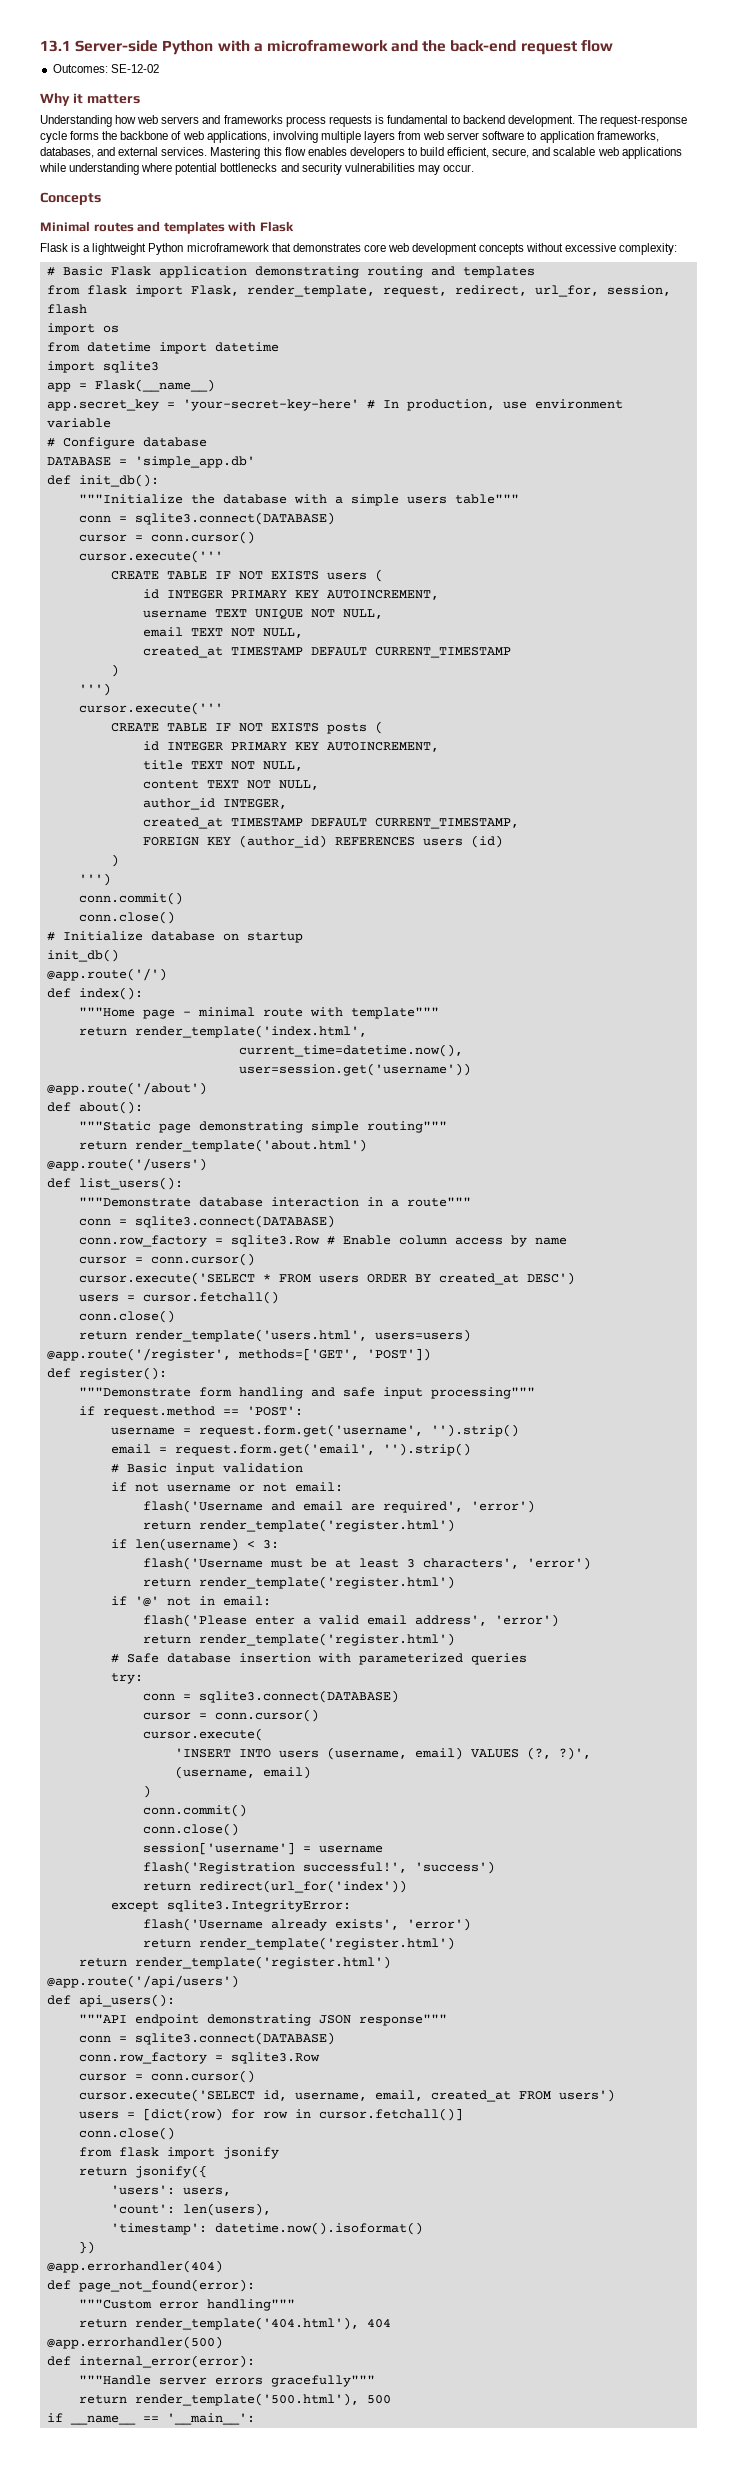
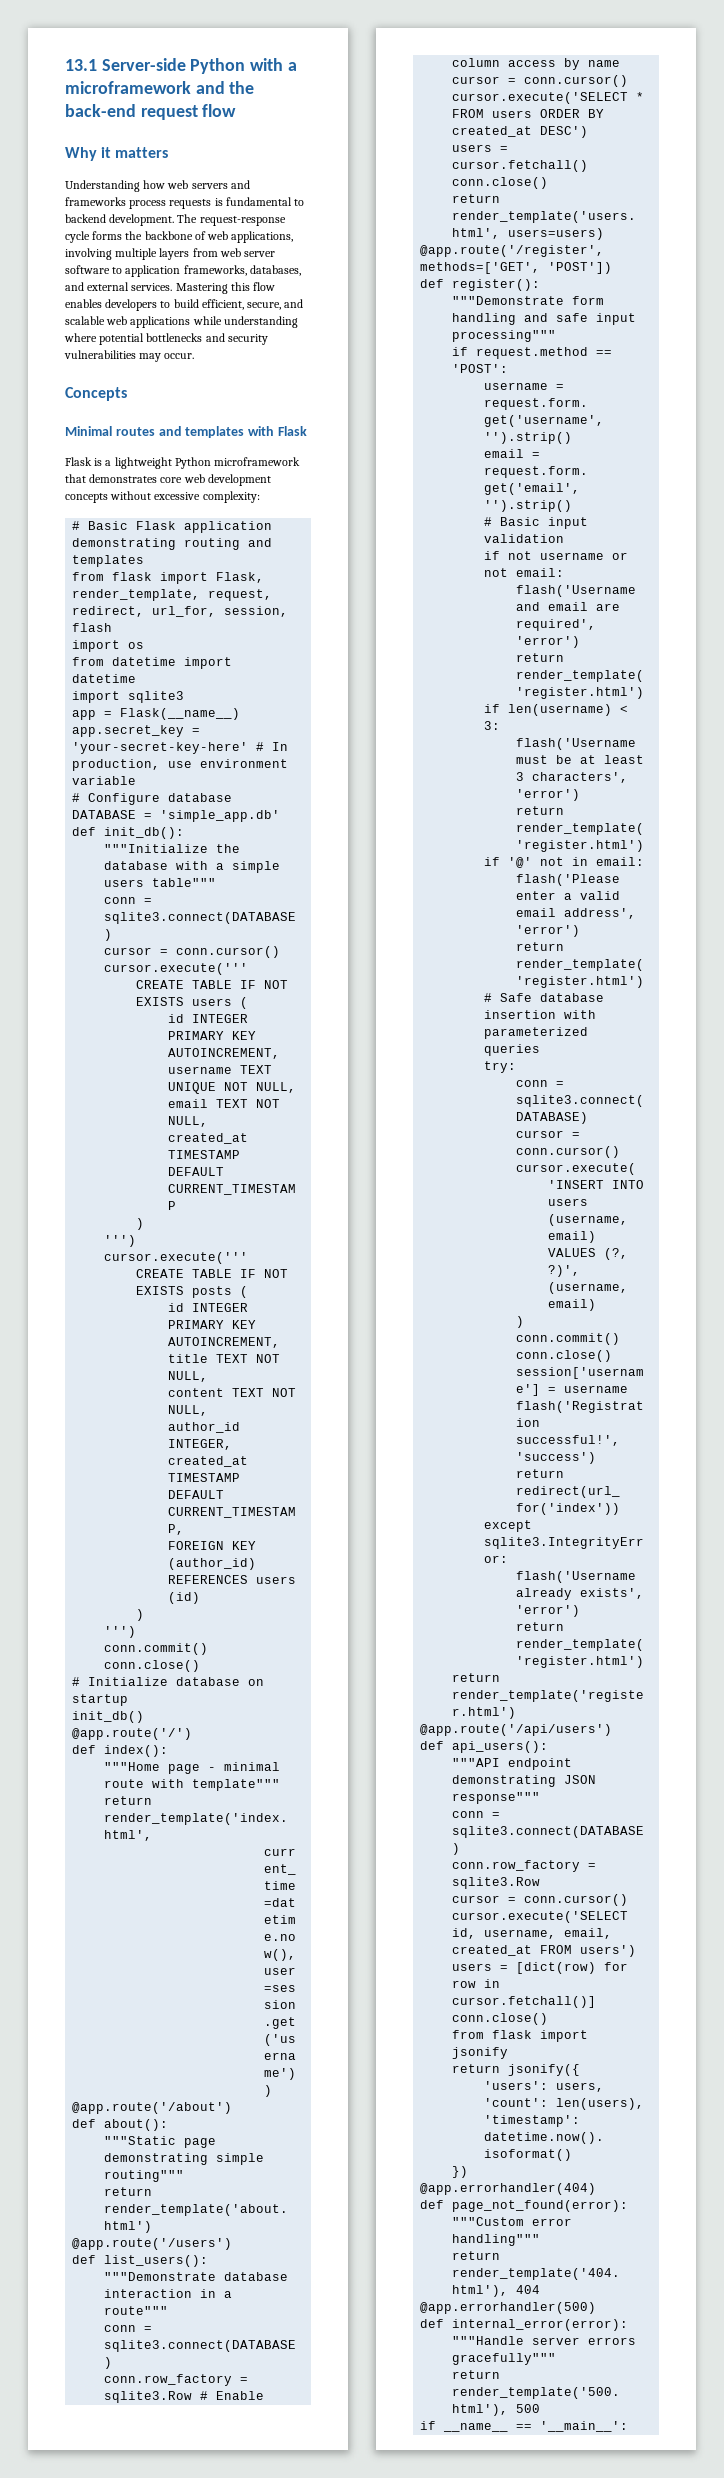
- Outcomes: SE-12-02

